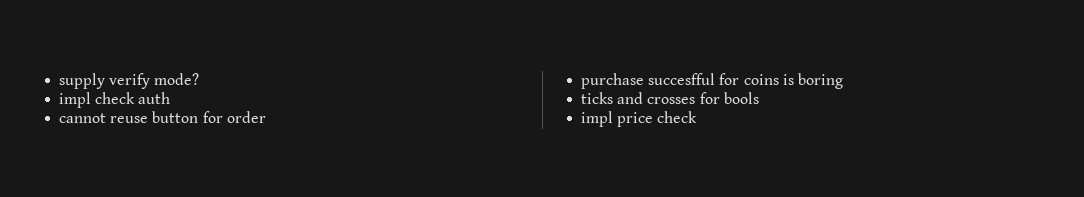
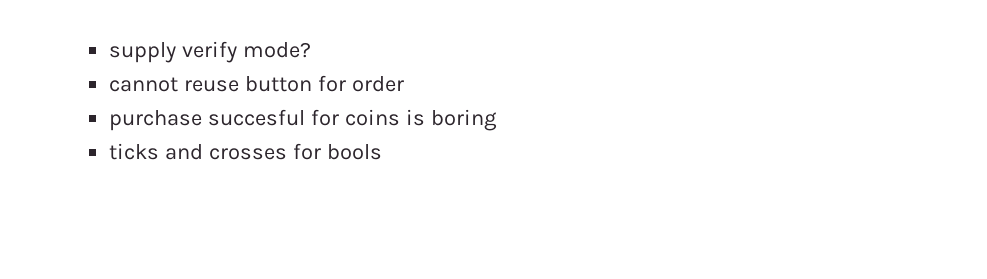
- impl check auth
- purchase succesfful for coins is boring
+ purchase succesful for coins is boring
- impl price check

